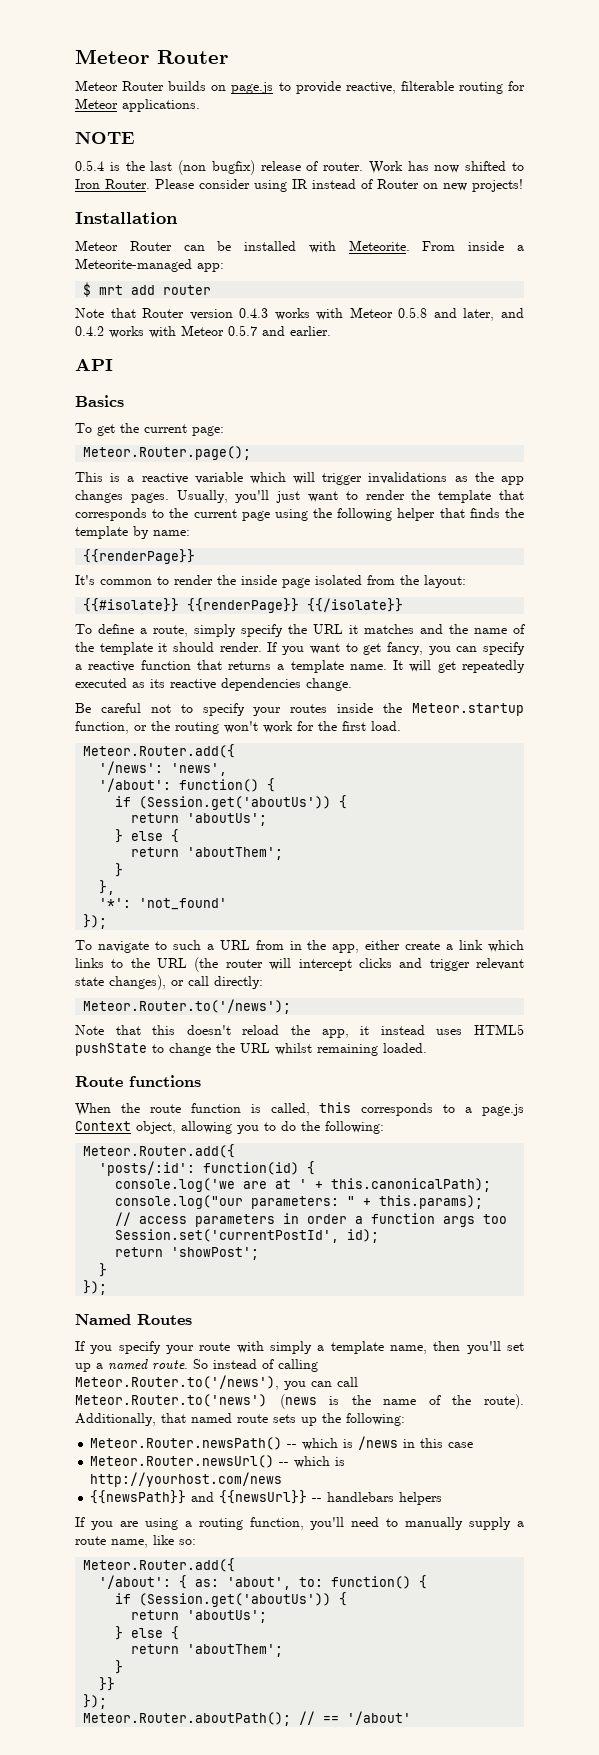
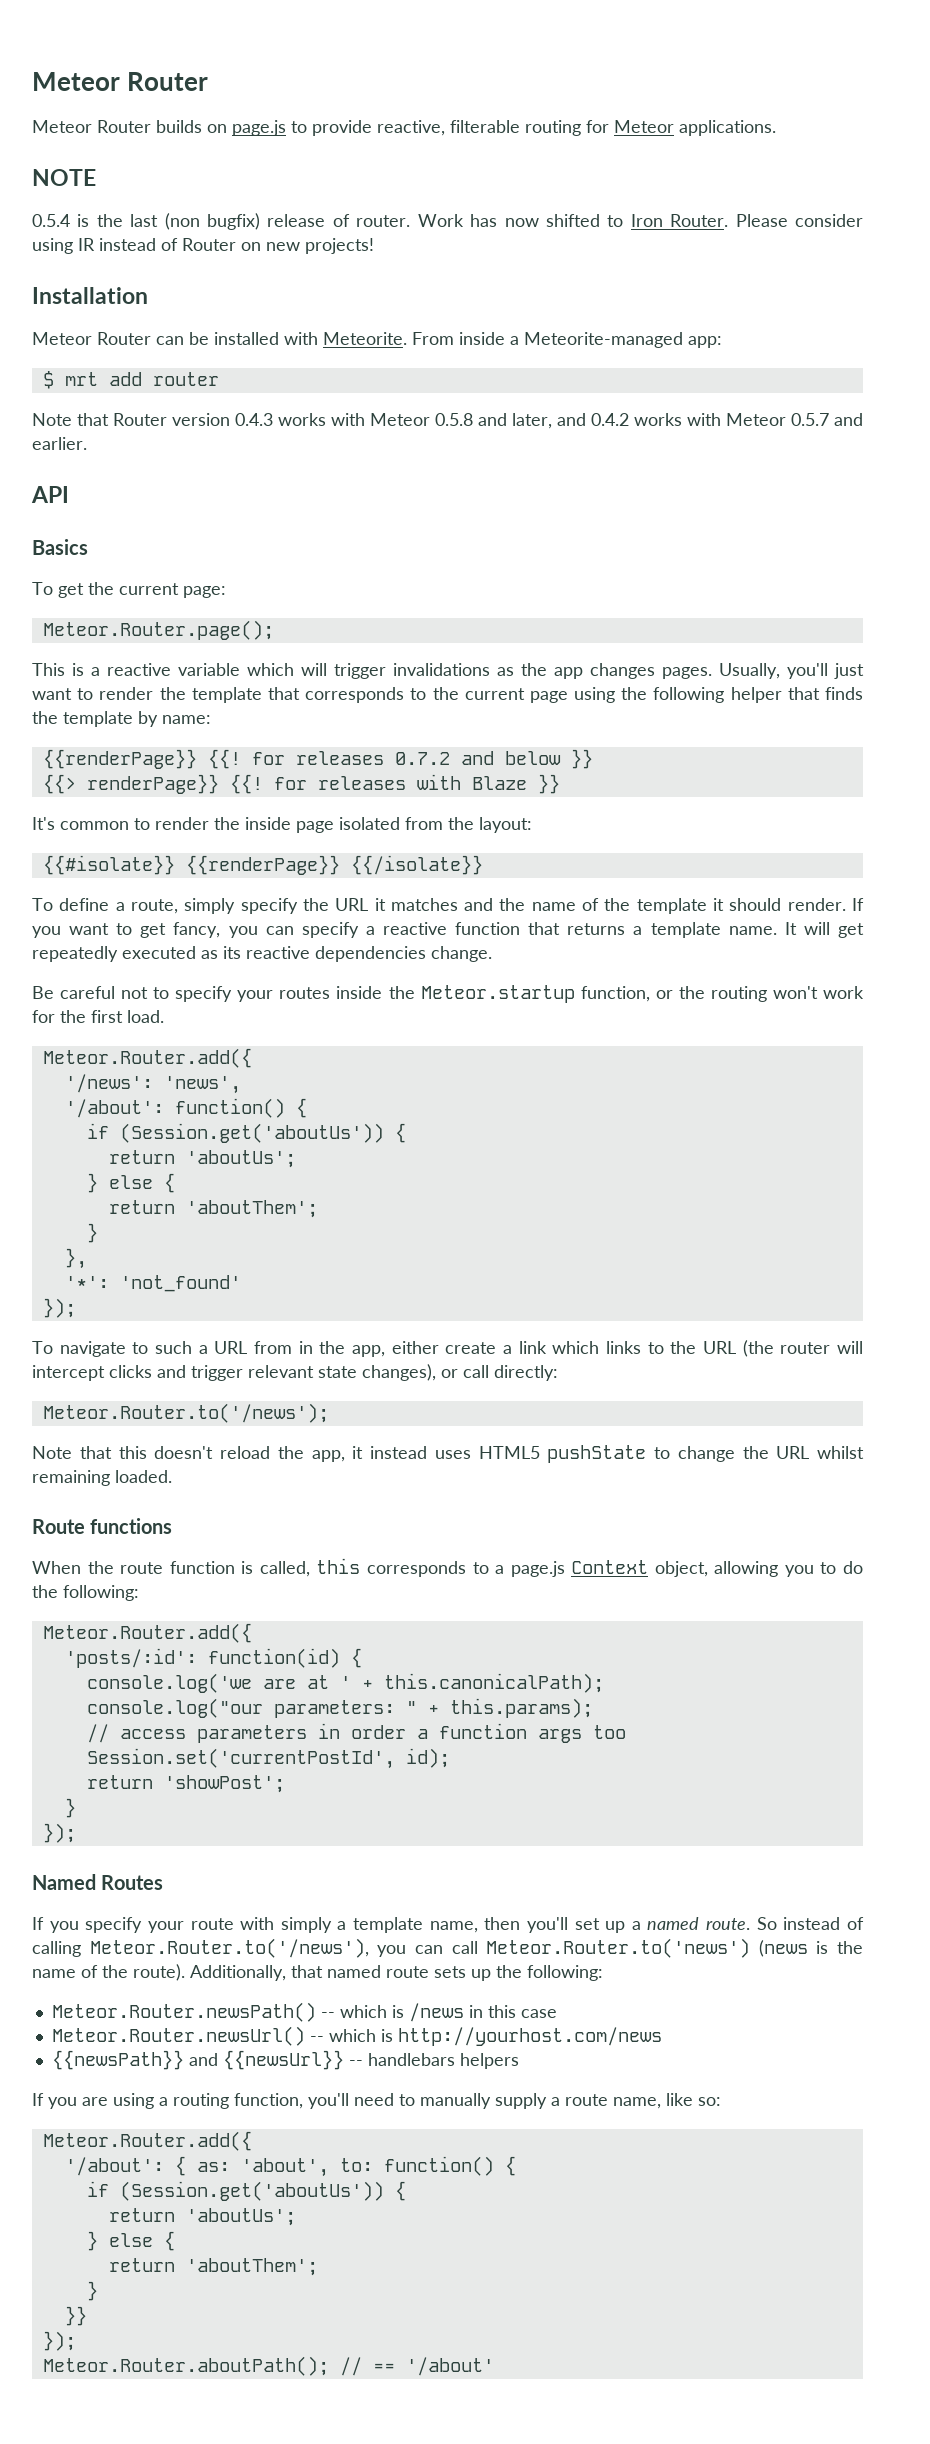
  Usually, you'll just want to render the template that corresponds to the current page using the following helper that finds the template by name:
- {{renderPage}}
+ {{renderPage}} {{! for releases 0.7.2 and below }}
+ {{> renderPage}} {{! for releases with Blaze }}

